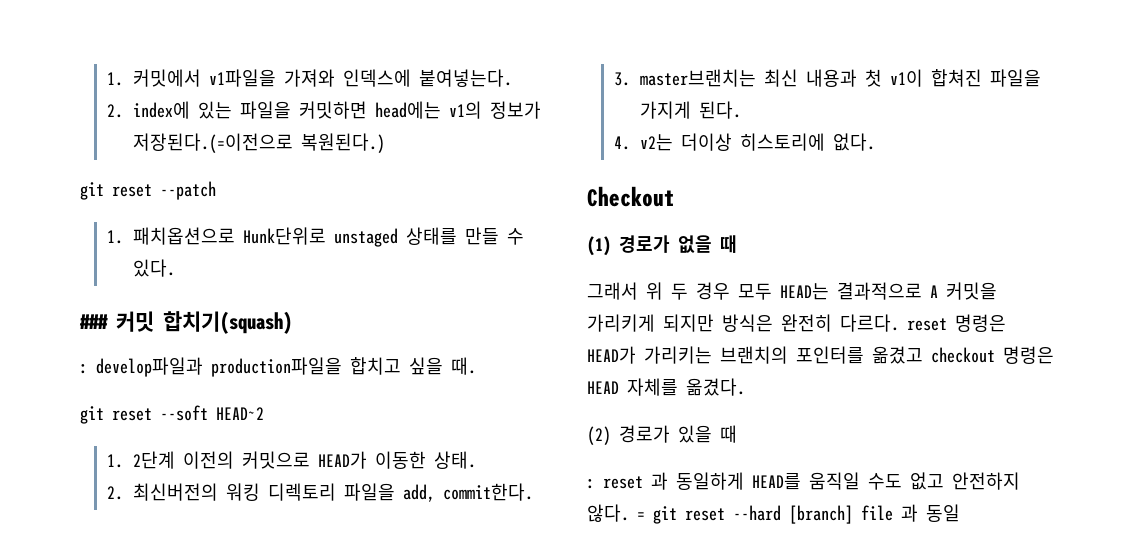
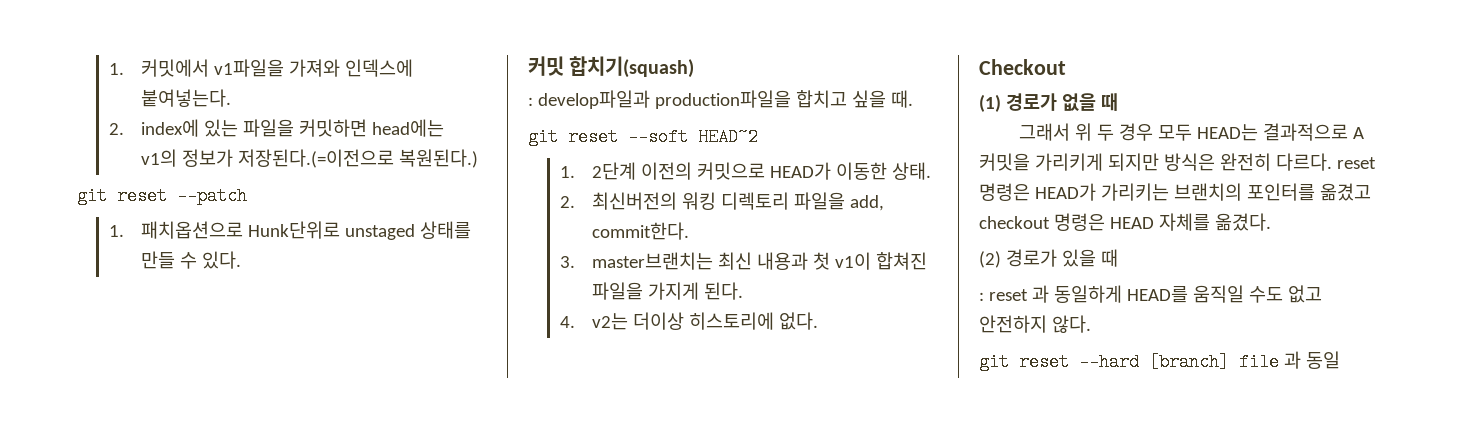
- ### 커밋 합치기(squash)
+ 커밋 합치기(squash)
- : reset 과 동일하게 HEAD를 움직일 수도 없고 안전하지 않다. = git reset --hard [branch] file 과 동일
+ : reset 과 동일하게 HEAD를 움직일 수도 없고 안전하지 않다.
+ git reset --hard [branch] file 과 동일

